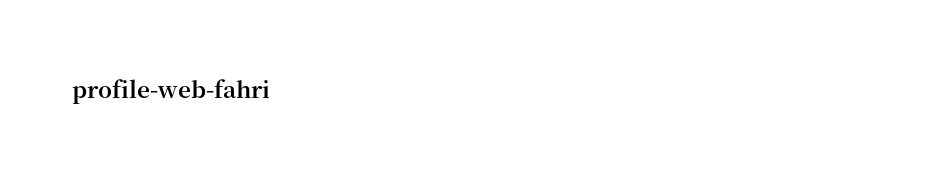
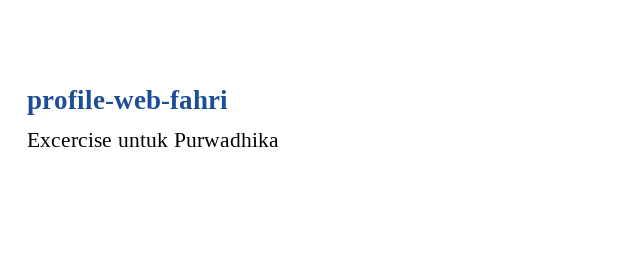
+ Excercise untuk Purwadhika

